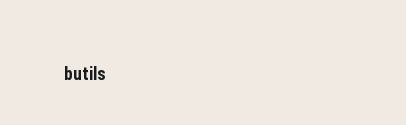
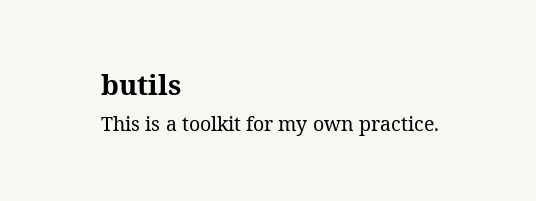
+ This is a toolkit for my own practice.

